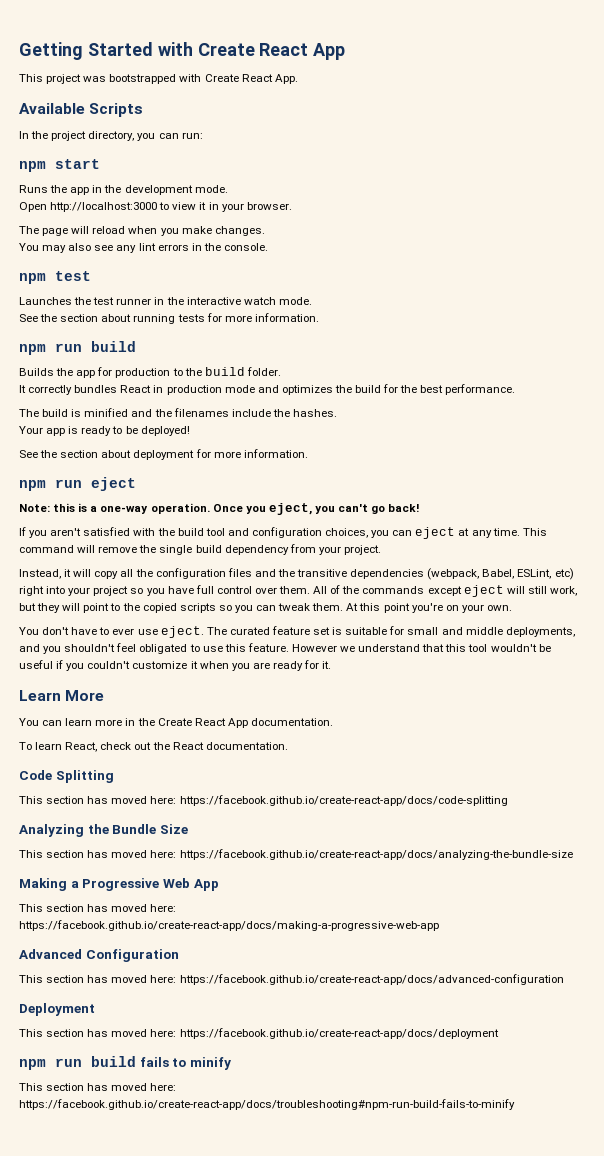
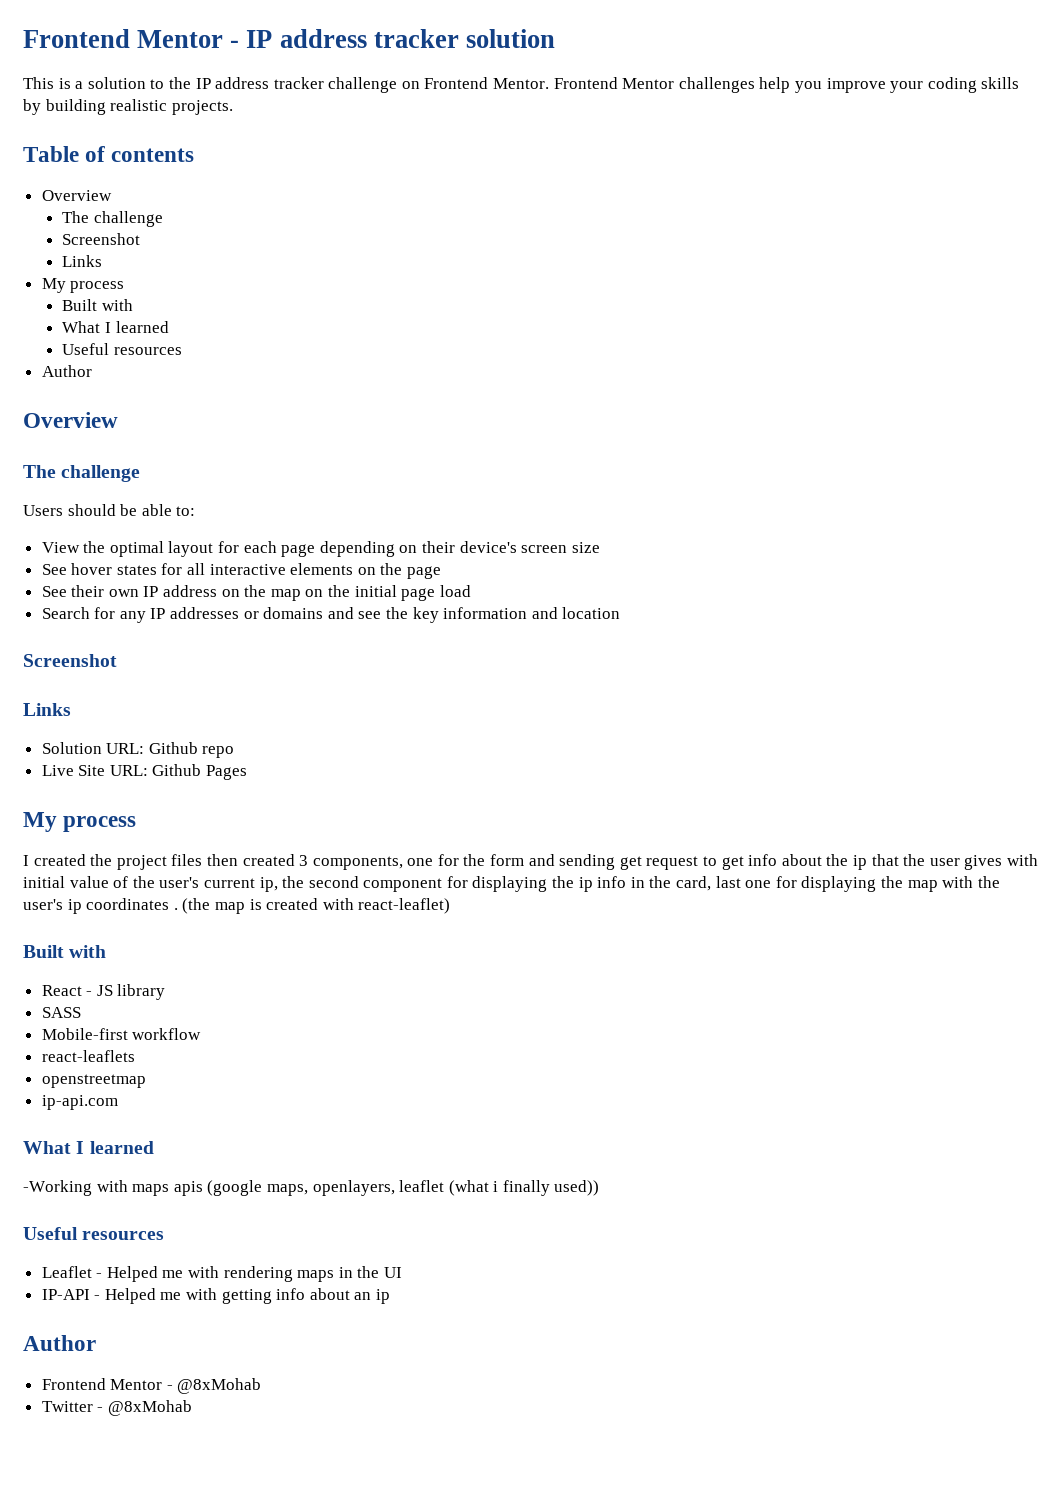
- Getting Started with Create React App
- This project was bootstrapped with Create React App.
- Available Scripts
- In the project directory, you can run:
- npm start
- Runs the app in the development mode.
- Open http://localhost:3000 to view it in your browser.
- The page will reload when you make changes.
- You may also see any lint errors in the console.
- npm test
- Launches the test runner in the interactive watch mode.
- See the section about running tests for more information.
- npm run build
- Builds the app for production to the build folder.
- It correctly bundles React in production mode and optimizes the build for the best performance.
- The build is minified and the filenames include the hashes.
- Your app is ready to be deployed!
- See the section about deployment for more information.
- npm run eject
- Note: this is a one-way operation. Once you eject, you can't go back!
- If you aren't satisfied with the build tool and configuration choices, you can eject at any time. This command will remove the single build dependency from your project.
- Instead, it will copy all the configuration files and the transitive dependencies (webpack, Babel, ESLint, etc) right into your project so you have full control over them. All of the commands except eject will still work, but they will point to the copied scripts so you can tweak them. At this point you're on your own.
- You don't have to ever use eject. The curated feature set is suitable for small and middle deployments, and you shouldn't feel obligated to use this feature. However we understand that this tool wouldn't be useful if you couldn't customize it when you are ready for it.
- Learn More
- You can learn more in the Create React App documentation.
- To learn React, check out the React documentation.
- Code Splitting
- This section has moved here: https://facebook.github.io/create-react-app/docs/code-splitting
- Analyzing the Bundle Size
- This section has moved here: https://facebook.github.io/create-react-app/docs/analyzing-the-bundle-size
- Making a Progressive Web App
- This section has moved here: https://facebook.github.io/create-react-app/docs/making-a-progressive-web-app
- Advanced Configuration
- This section has moved here: https://facebook.github.io/create-react-app/docs/advanced-configuration
- Deployment
- This section has moved here: https://facebook.github.io/create-react-app/docs/deployment
- npm run build fails to minify
- This section has moved here: https://facebook.github.io/create-react-app/docs/troubleshooting#npm-run-build-fails-to-minify
+ Frontend Mentor - IP address tracker solution
+ This is a solution to the IP address tracker challenge on Frontend Mentor. Frontend Mentor challenges help you improve your coding skills by building realistic projects.
+ Table of contents
+ Overview
+ The challenge
+ Screenshot
+ Links
+ My process
+ Built with
+ What I learned
+ Useful resources
+ Author
+ Overview
+ The challenge
+ Users should be able to:
+ View the optimal layout for each page depending on their device's screen size
+ See hover states for all interactive elements on the page
+ See their own IP address on the map on the initial page load
+ Search for any IP addresses or domains and see the key information and location
+ Screenshot
+ Links
+ Solution URL: Github repo
+ Live Site URL: Github Pages
+ My process
+ I created the project files then created 3 components, one for the form and sending get request to get info about the ip that the user gives with initial value of the user's current ip, the second component for displaying the ip info in the card, last one for displaying the map with the user's ip coordinates . (the map is created with react-leaflet)
+ Built with
+ React - JS library
+ SASS
+ Mobile-first workflow
+ react-leaflets
+ openstreetmap
+ ip-api.com
+ What I learned
+ -Working with maps apis (google maps, openlayers, leaflet (what i finally used))
+ Useful resources
+ Leaflet - Helped me with rendering maps in the UI
+ IP-API - Helped me with getting info about an ip
+ Author
+ Frontend Mentor - @8xMohab
+ Twitter - @8xMohab

